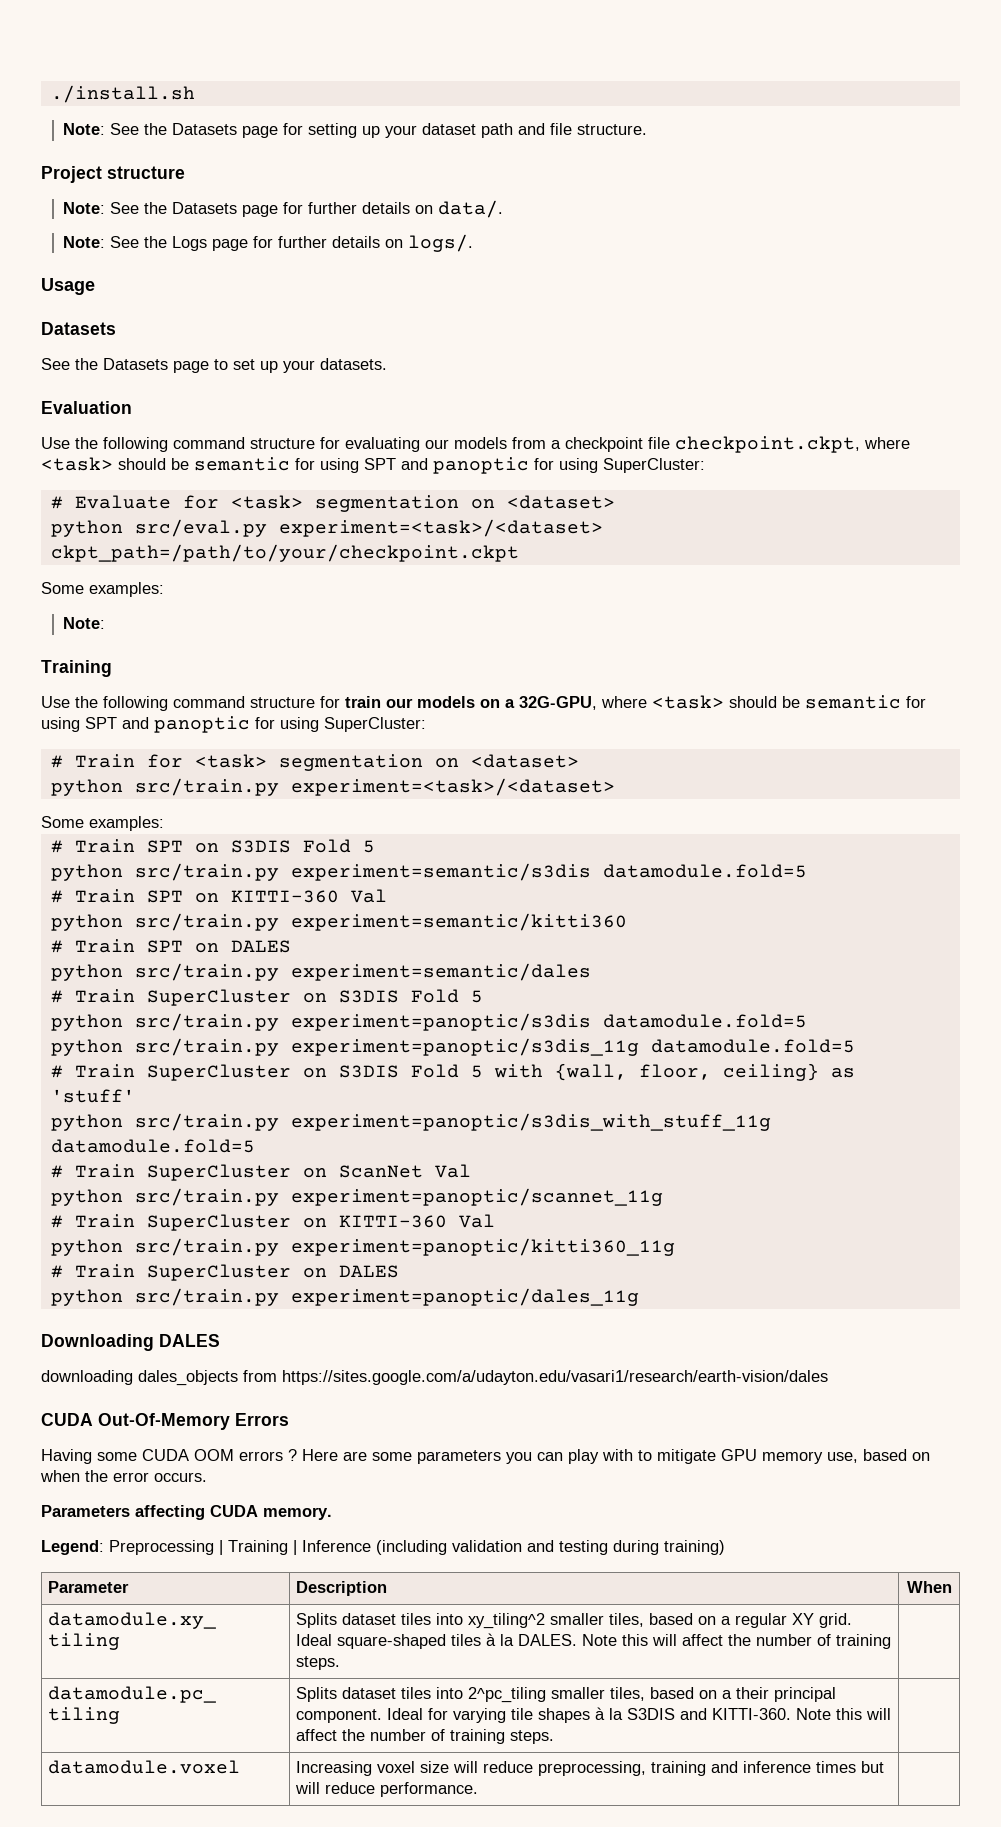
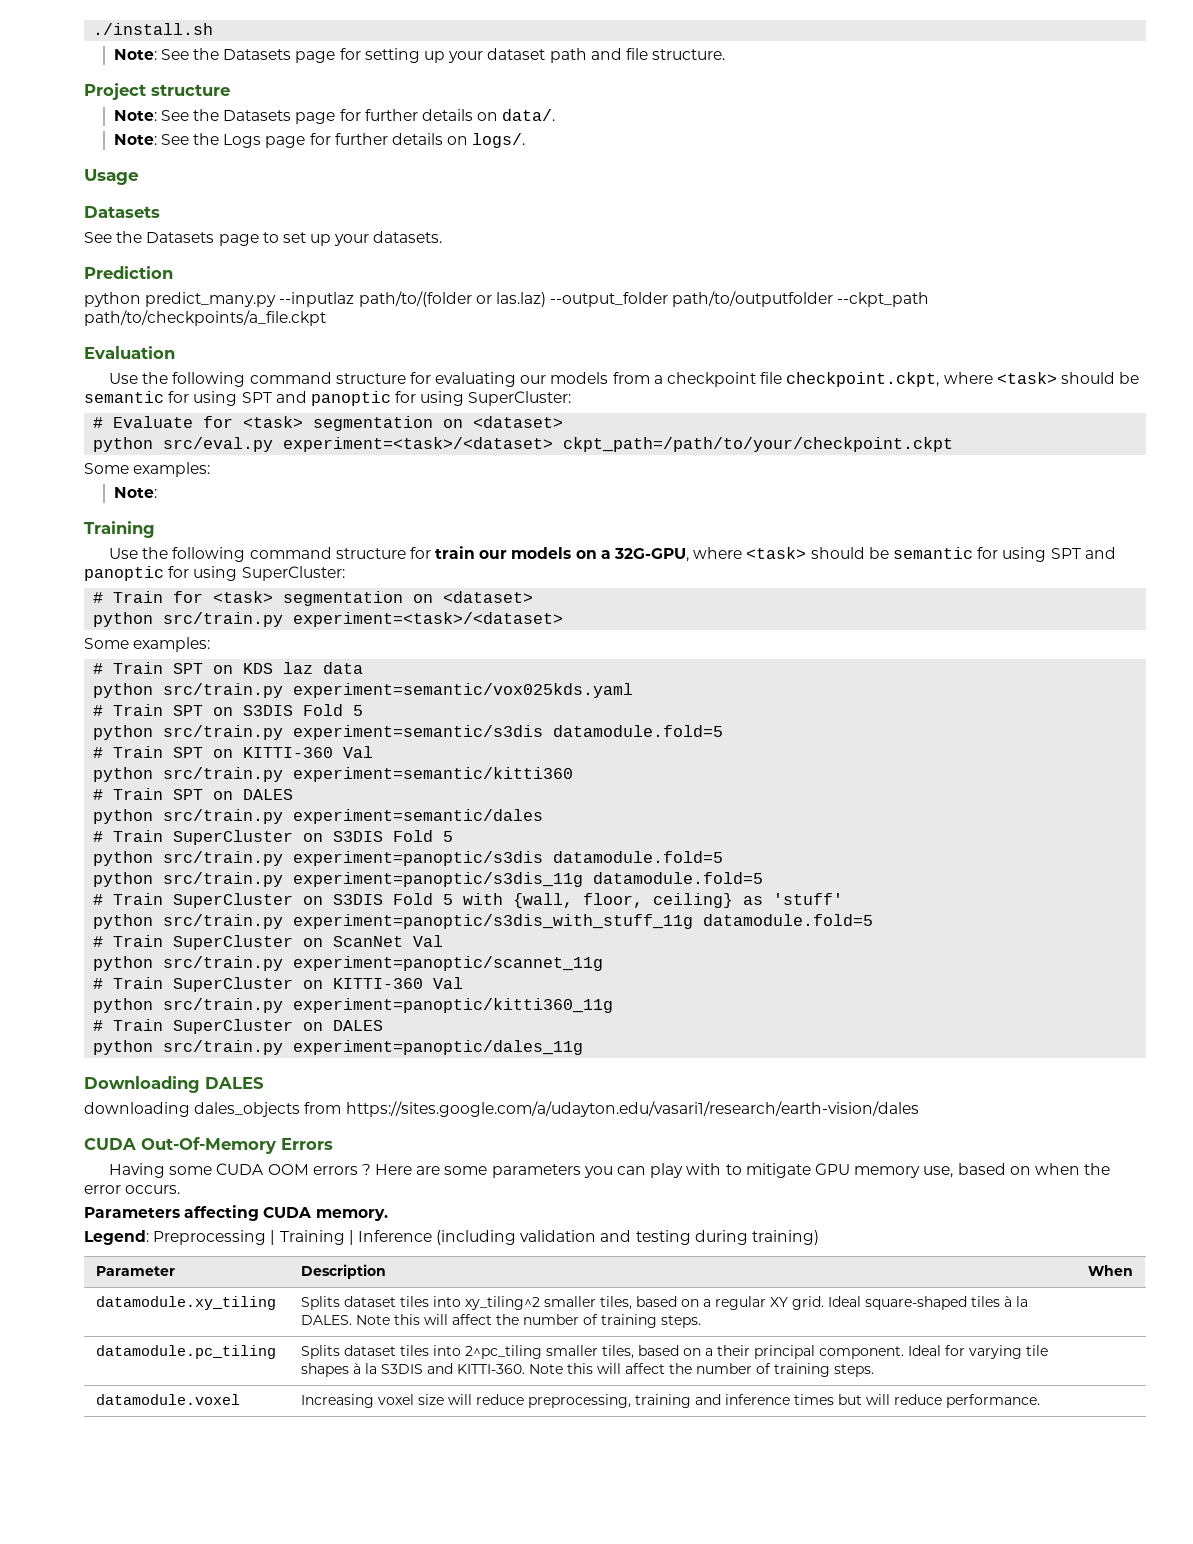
+ Prediction
+ python predict_many.py --inputlaz path/to/(folder or las.laz) --output_folder path/to/outputfolder --ckpt_path path/to/checkpoints/a_file.ckpt
+ # Train SPT on KDS laz data
+ python src/train.py experiment=semantic/vox025kds.yaml

